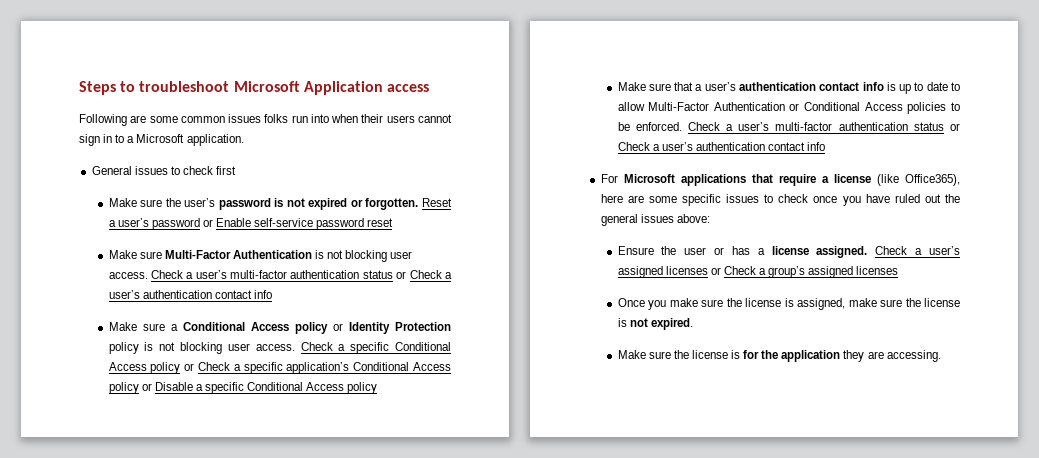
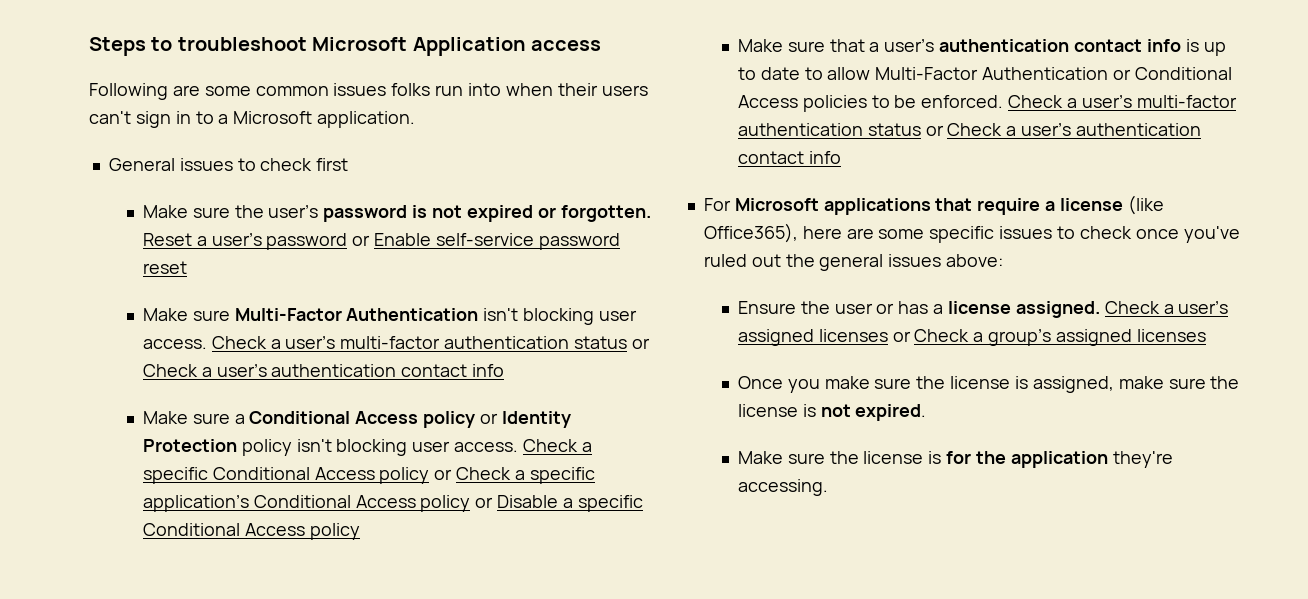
- Following are some common issues folks run into when their users cannot sign in to a Microsoft application.
+ Following are some common issues folks run into when their users can't sign in to a Microsoft application.
- Make sure Multi-Factor Authentication is not blocking user access.
+ Make sure Multi-Factor Authentication isn't blocking user access.
- Make sure a Conditional Access policy or Identity Protection policy is not blocking user access.
+ Make sure a Conditional Access policy or Identity Protection policy isn't blocking user access.
- For Microsoft applications that require a license (like Office365), here are some specific issues to check once you have ruled out the general issues above:
+ For Microsoft applications that require a license (like Office365), here are some specific issues to check once you've ruled out the general issues above:
- Make sure the license is for the application they are accessing.
+ Make sure the license is for the application they're accessing.

